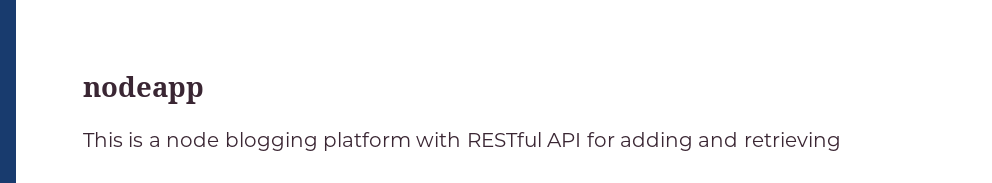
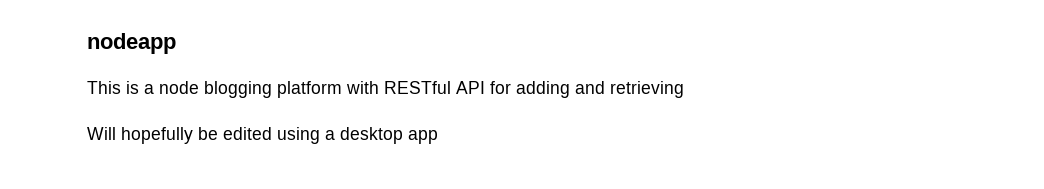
+ Will hopefully be edited using a desktop app

